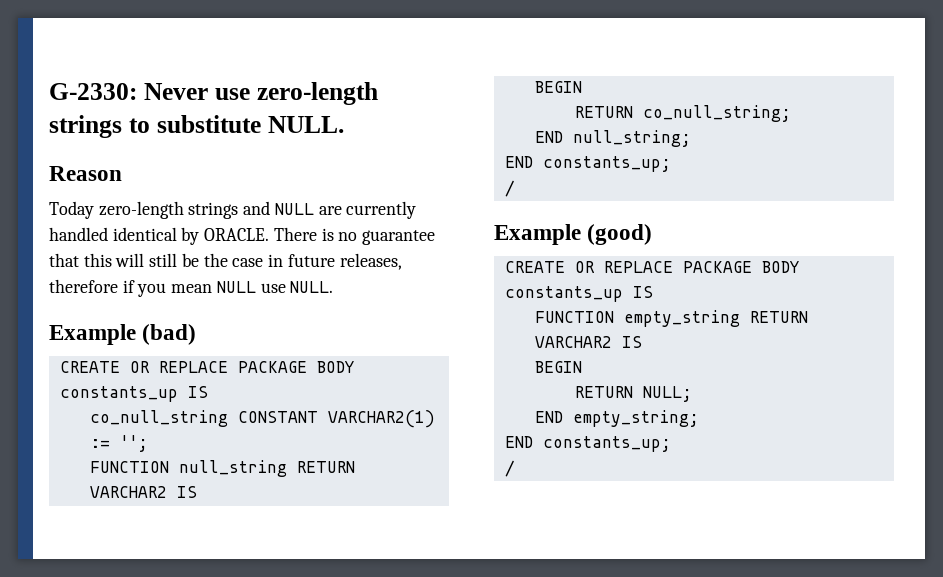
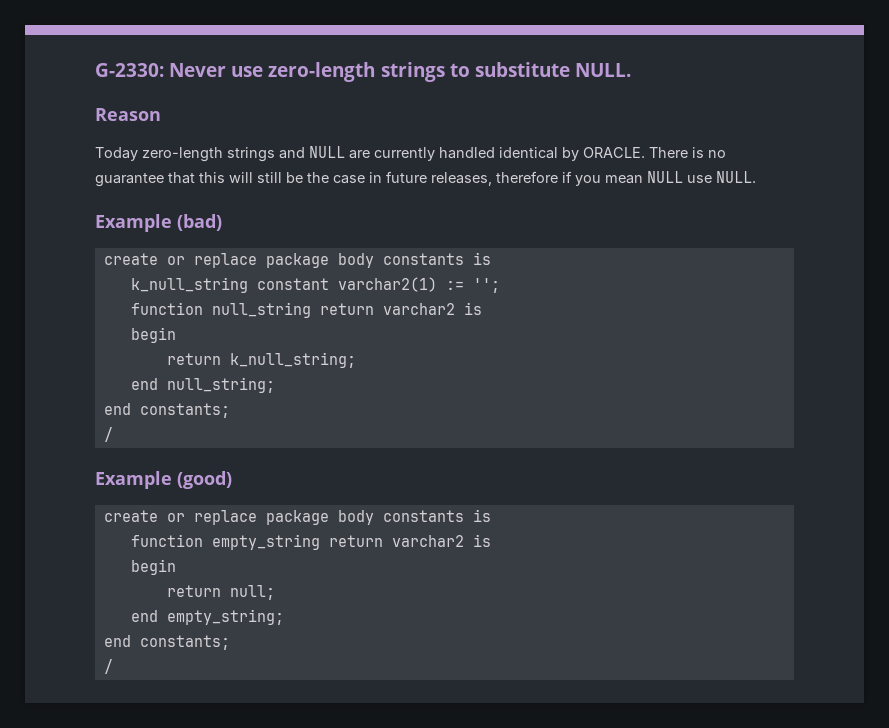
  Example (bad)
- CREATE OR REPLACE PACKAGE BODY constants_up IS
- co_null_string CONSTANT VARCHAR2(1) := '';
- FUNCTION null_string RETURN VARCHAR2 IS
- BEGIN
- RETURN co_null_string;
- END null_string;
- END constants_up;
+ create or replace package body constants is
+ k_null_string constant varchar2(1) := '';
+ function null_string return varchar2 is
+ begin
+ return k_null_string;
+ end null_string;
+ end constants;
  Example (good)
- CREATE OR REPLACE PACKAGE BODY constants_up IS
- FUNCTION empty_string RETURN VARCHAR2 IS
- BEGIN
- RETURN NULL;
- END empty_string;
- END constants_up;
+ create or replace package body constants is
+ function empty_string return varchar2 is
+ begin
+ return null;
+ end empty_string;
+ end constants;

